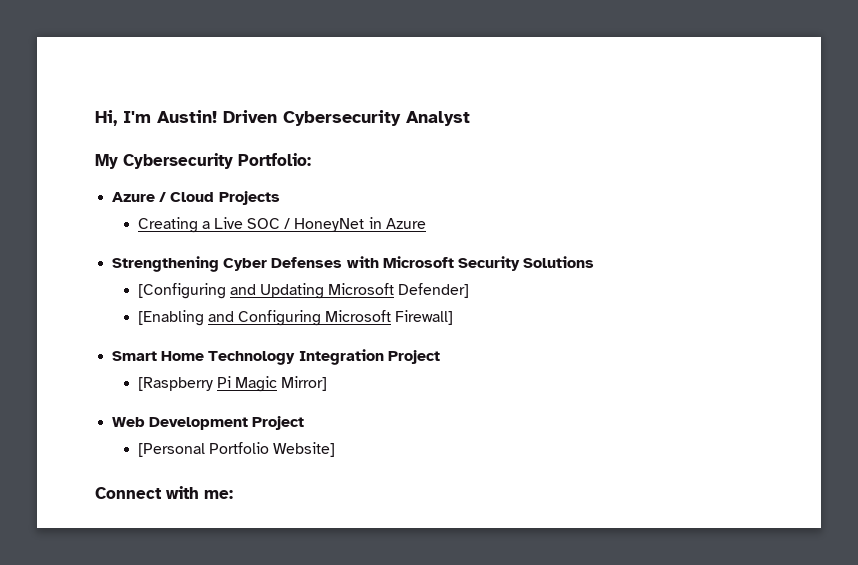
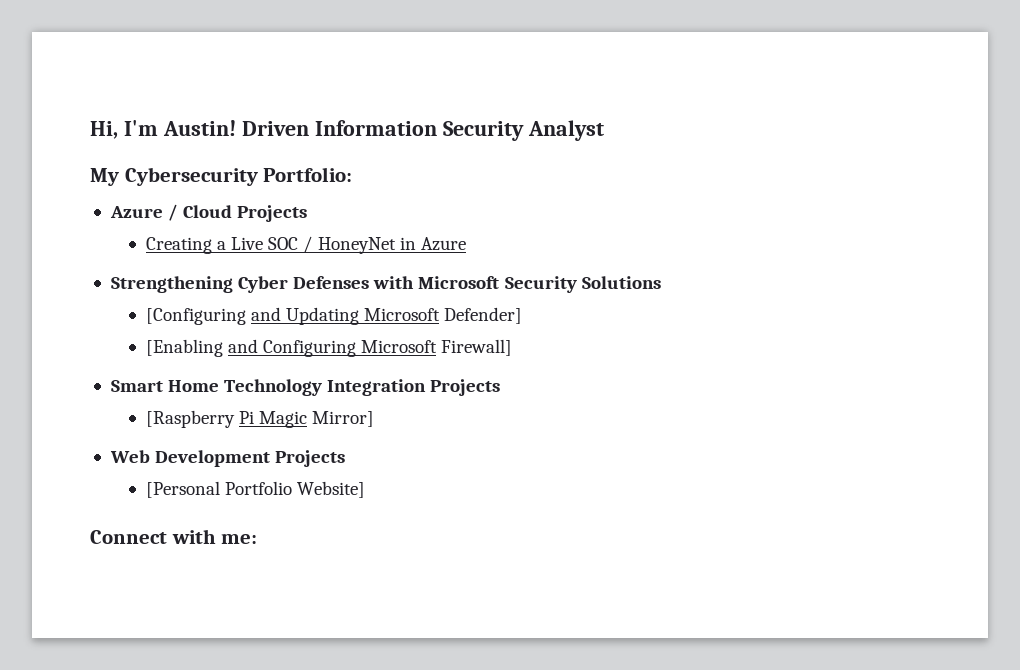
- Driven Cybersecurity Analyst
+ Driven Information Security Analyst
- Smart Home Technology Integration Project
+ Smart Home Technology Integration Projects
- Web Development Project
+ Web Development Projects

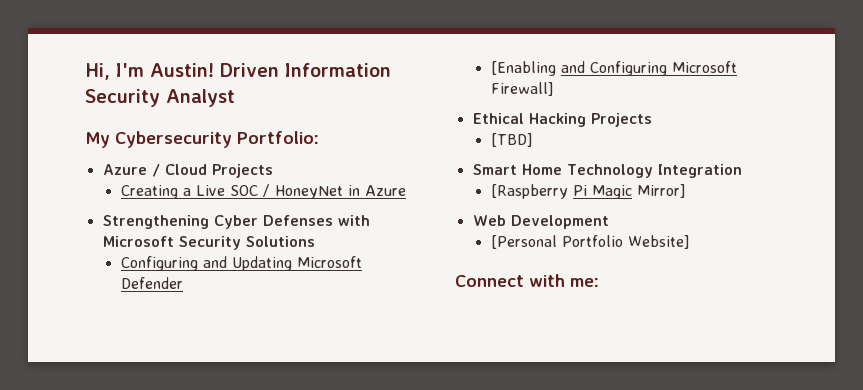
- [Configuring and Updating Microsoft Defender]
+ Configuring and Updating Microsoft Defender
+ Ethical Hacking Projects
+ [TBD]
- Smart Home Technology Integration Projects
+ Smart Home Technology Integration
- Web Development Projects
+ Web Development

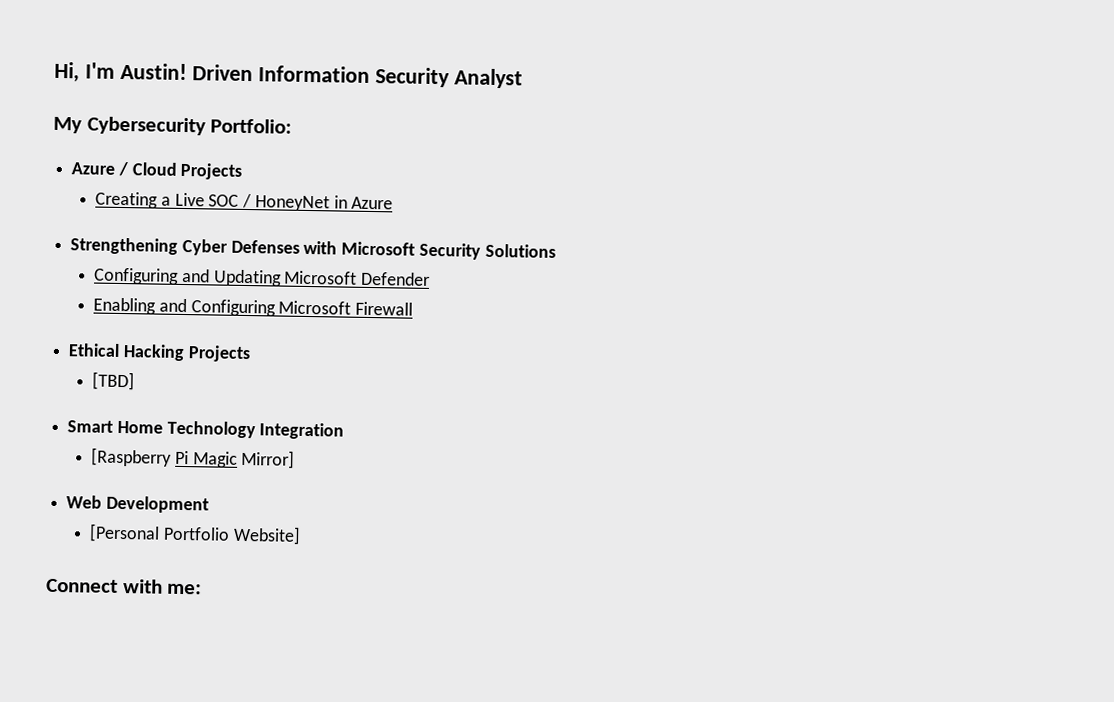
- [Enabling and Configuring Microsoft Firewall]
+ Enabling and Configuring Microsoft Firewall

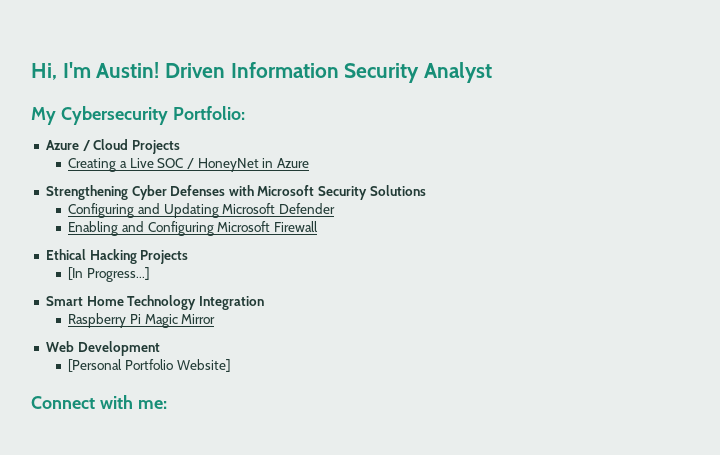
- [TBD]
+ [In Progress...]
- [Raspberry Pi Magic Mirror]
+ Raspberry Pi Magic Mirror

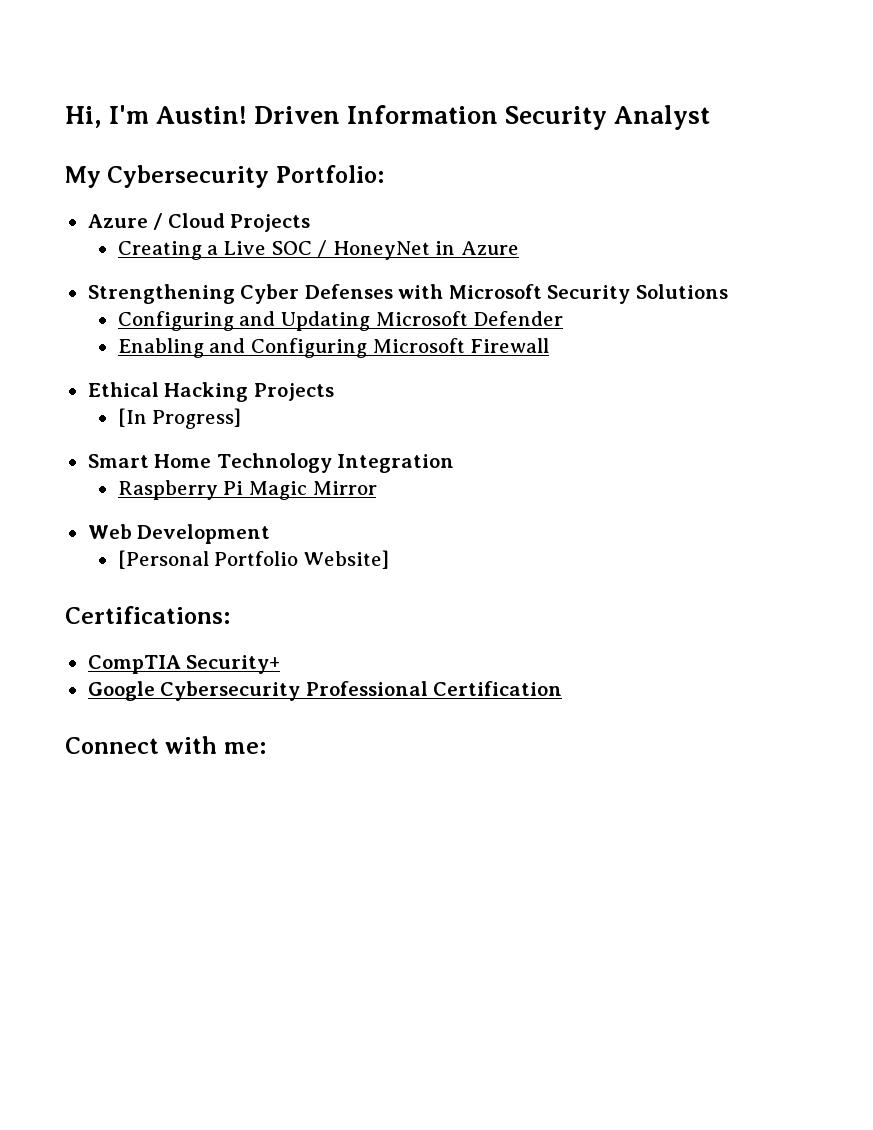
- [In Progress...]
+ [In Progress]
+ Certifications:
+ CompTIA Security+
+ Google Cybersecurity Professional Certification

